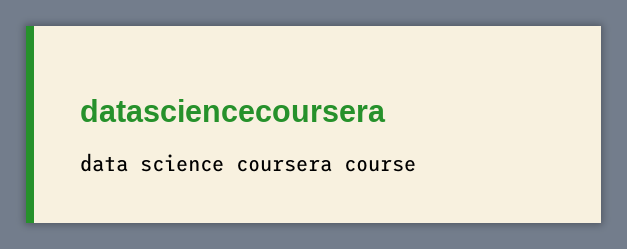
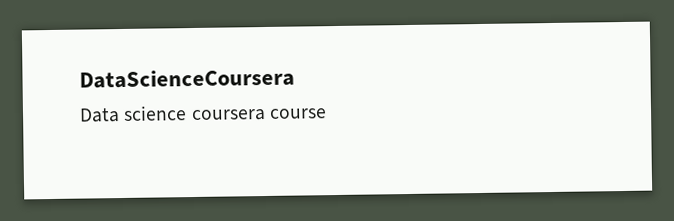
- datasciencecoursera
- data science coursera course
+ DataScienceCoursera
+ Data science coursera course

